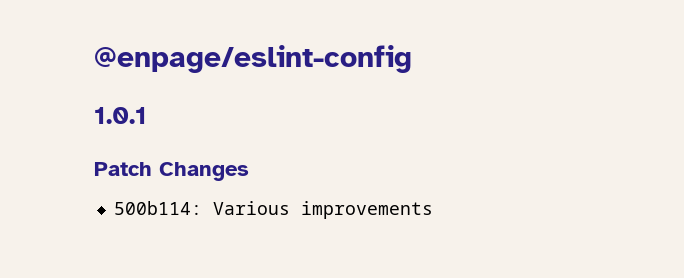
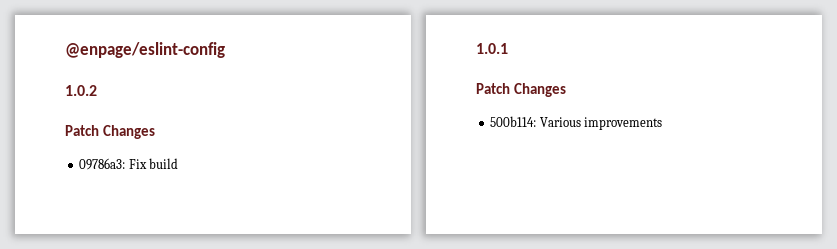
+ 1.0.2
+ Patch Changes
+ 09786a3: Fix build

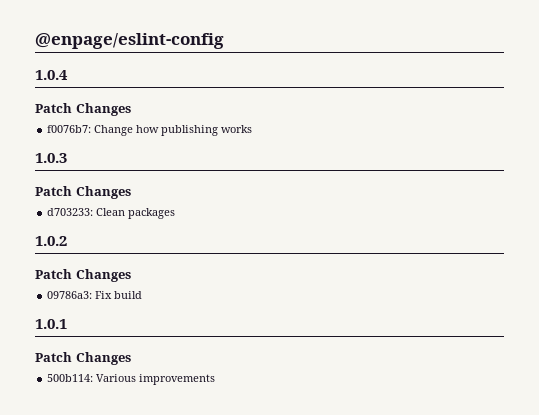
+ 1.0.4
+ Patch Changes
+ f0076b7: Change how publishing works
+ 1.0.3
+ Patch Changes
+ d703233: Clean packages

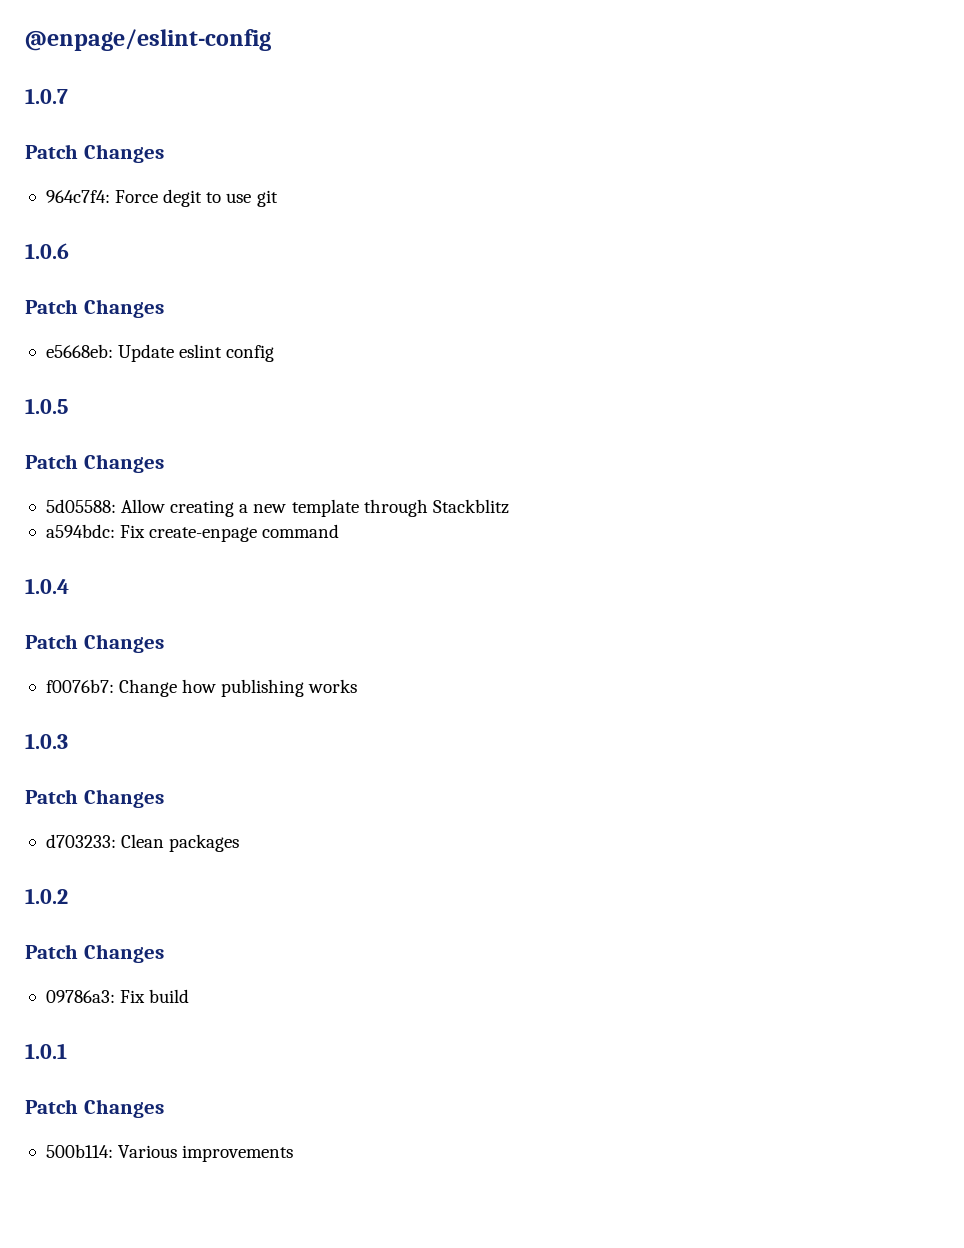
+ 1.0.7
+ Patch Changes
+ 964c7f4: Force degit to use git
+ 1.0.6
+ Patch Changes
+ e5668eb: Update eslint config
+ 1.0.5
+ Patch Changes
+ 5d05588: Allow creating a new template through Stackblitz
+ a594bdc: Fix create-enpage command

